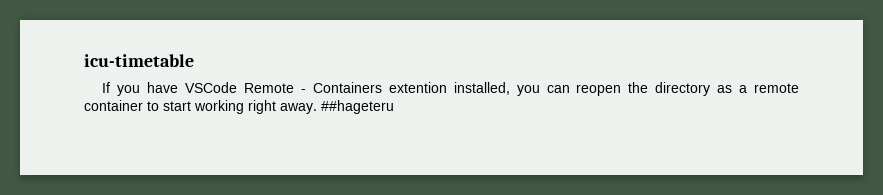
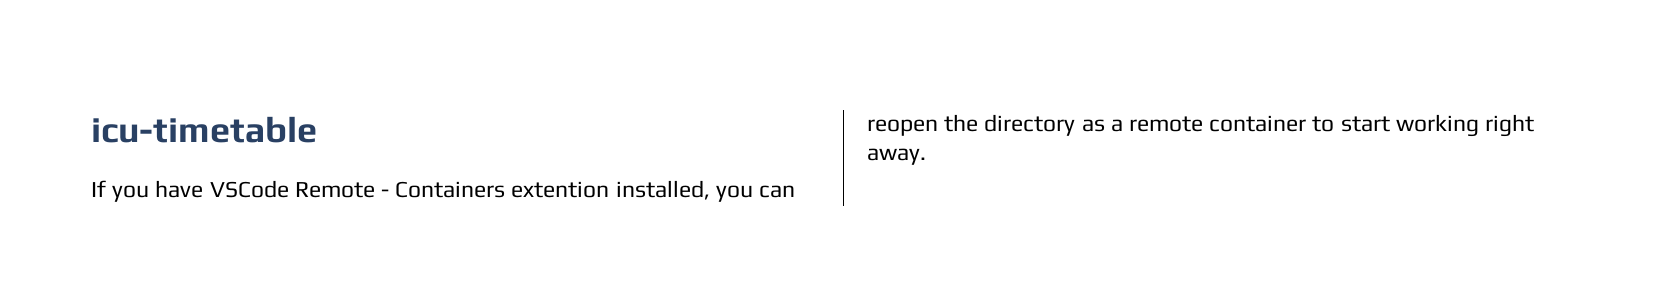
- ##hageteru

